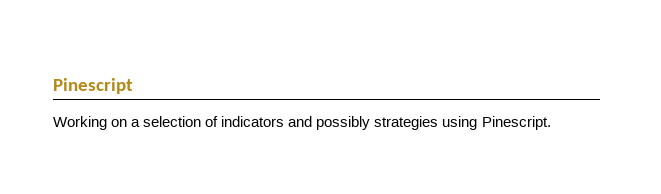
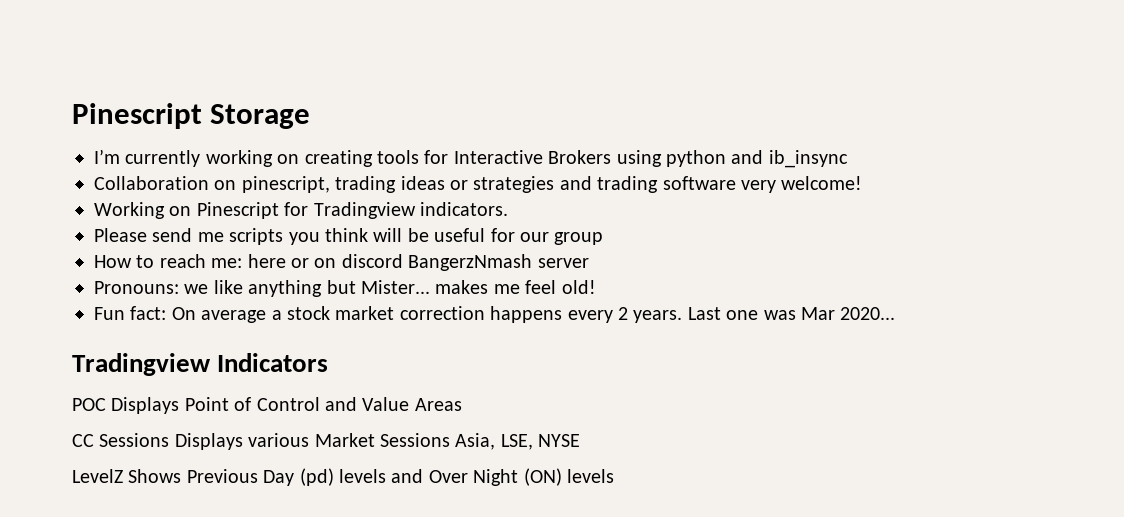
- Pinescript
- Working on a selection of indicators and possibly strategies using Pinescript.
+ Pinescript Storage
+ I’m currently working on creating tools for Interactive Brokers using python and ib_insync
+ Collaboration on pinescript, trading ideas or strategies and trading software very welcome!
+ Working on Pinescript for Tradingview indicators.
+ Please send me scripts you think will be useful for our group
+ How to reach me: here or on discord BangerzNmash server
+ Pronouns: we like anything but Mister... makes me feel old!
+ Fun fact: On average a stock market correction happens every 2 years. Last one was Mar 2020...
+ Tradingview Indicators
+ POC Displays Point of Control and Value Areas
+ CC Sessions Displays various Market Sessions Asia, LSE, NYSE
+ LevelZ Shows Previous Day (pd) levels and Over Night (ON) levels

